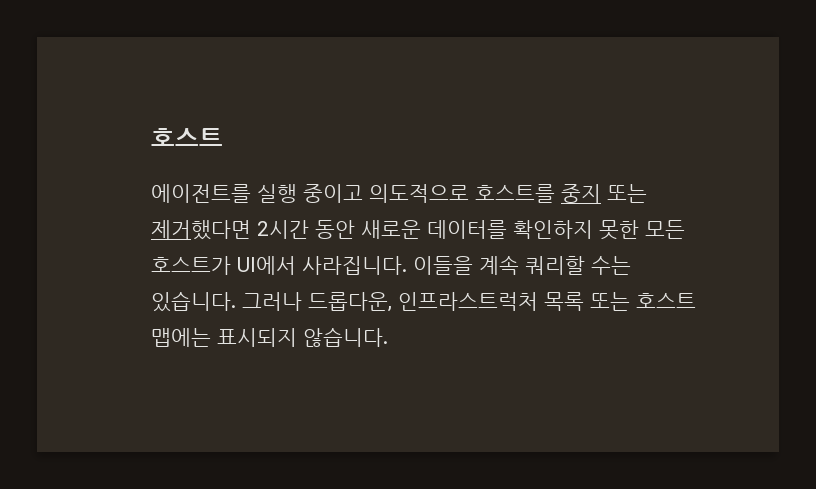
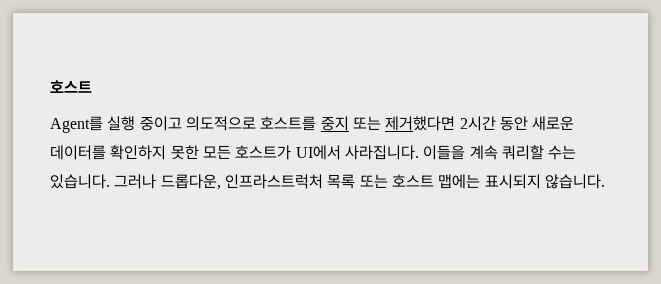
- 에이전트를 실행 중이고 의도적으로 호스트를 중지 또는 제거했다면 2시간 동안 새로운 데이터를 확인하지 못한 모든 호스트가 UI에서 사라집니다.
+ Agent를 실행 중이고 의도적으로 호스트를 중지 또는 제거했다면 2시간 동안 새로운 데이터를 확인하지 못한 모든 호스트가 UI에서 사라집니다.

